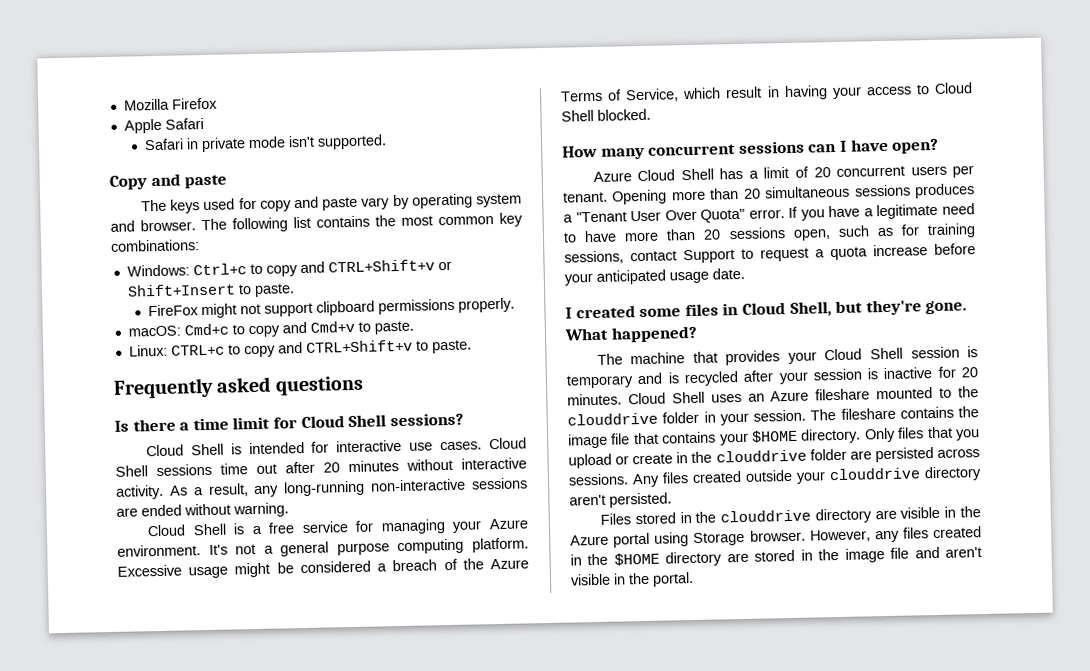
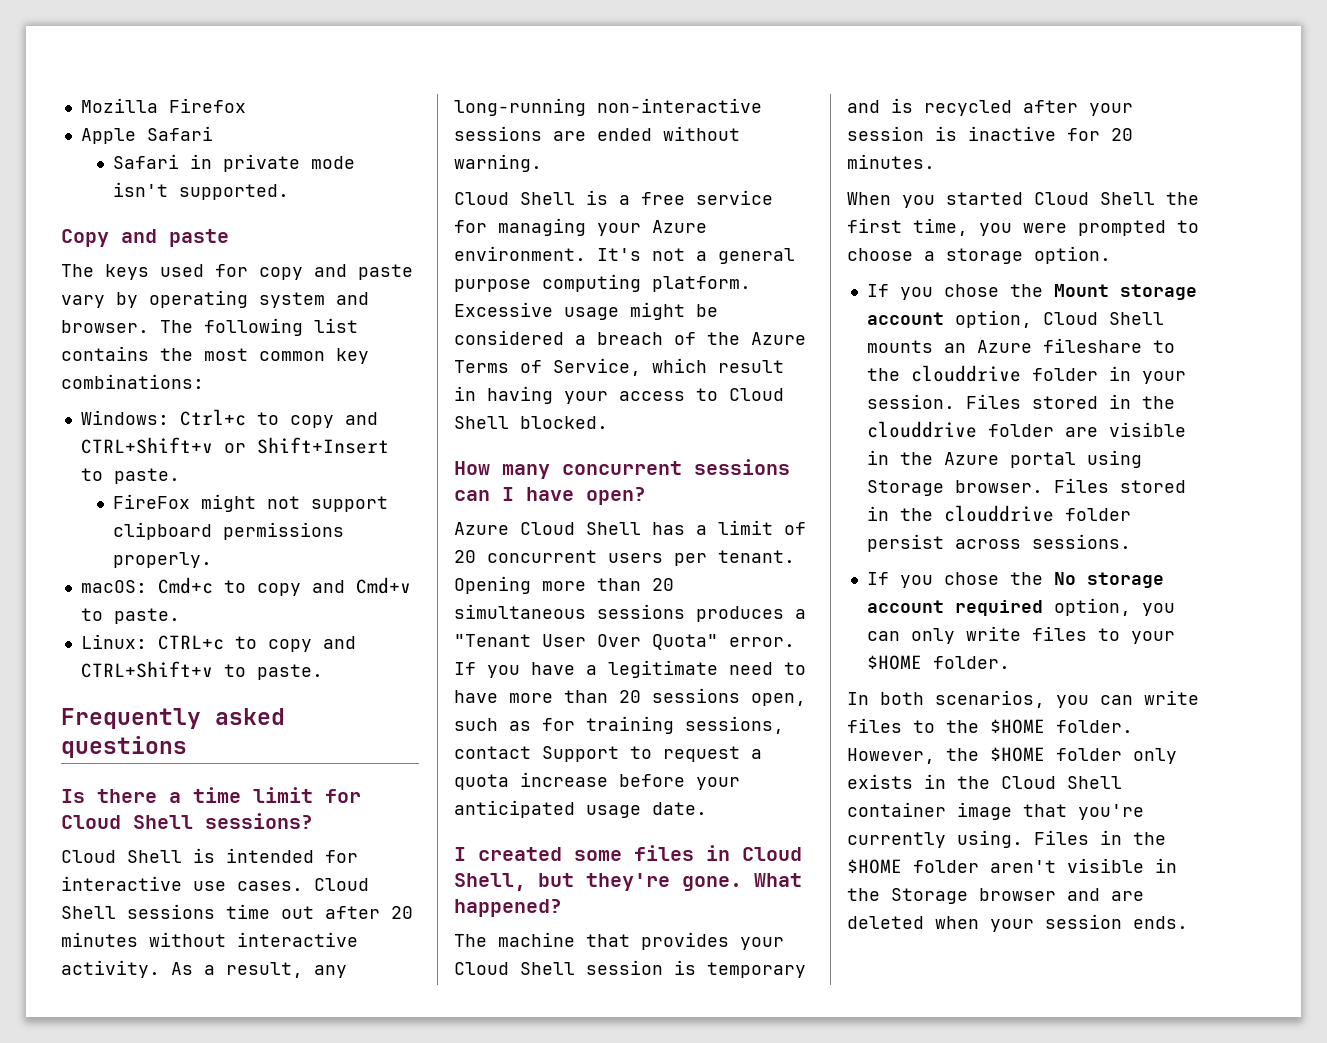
- The machine that provides your Cloud Shell session is temporary and is recycled after your session is inactive for 20 minutes. Cloud Shell uses an Azure fileshare mounted to the clouddrive folder in your session.
+ The machine that provides your Cloud Shell session is temporary and is recycled after your session is inactive for 20 minutes.
+ When you started Cloud Shell the first time, you were prompted to choose a storage option.
+ If you chose the Mount storage account option, Cloud Shell mounts an Azure fileshare to the clouddrive folder in your session.
- The fileshare contains the image file that contains your $HOME directory. Only files that you upload or create in the clouddrive folder are persisted across sessions. Any files created outside your clouddrive directory aren't persisted.
- Files stored in the clouddrive directory are visible in the Azure portal using Storage browser.
+ Files stored in the clouddrive folder are visible in the Azure portal using Storage browser.
- However, any files created in the $HOME directory are stored in the image file and aren't visible in the portal.
+ Files stored in the clouddrive folder persist across sessions.
+ If you chose the No storage account required option, you can only write files to your $HOME folder.
+ In both scenarios, you can write files to the $HOME folder. However, the $HOME folder only exists in the Cloud Shell container image that you're currently using. Files in the $HOME folder aren't visible in the Storage browser and are deleted when your session ends.

